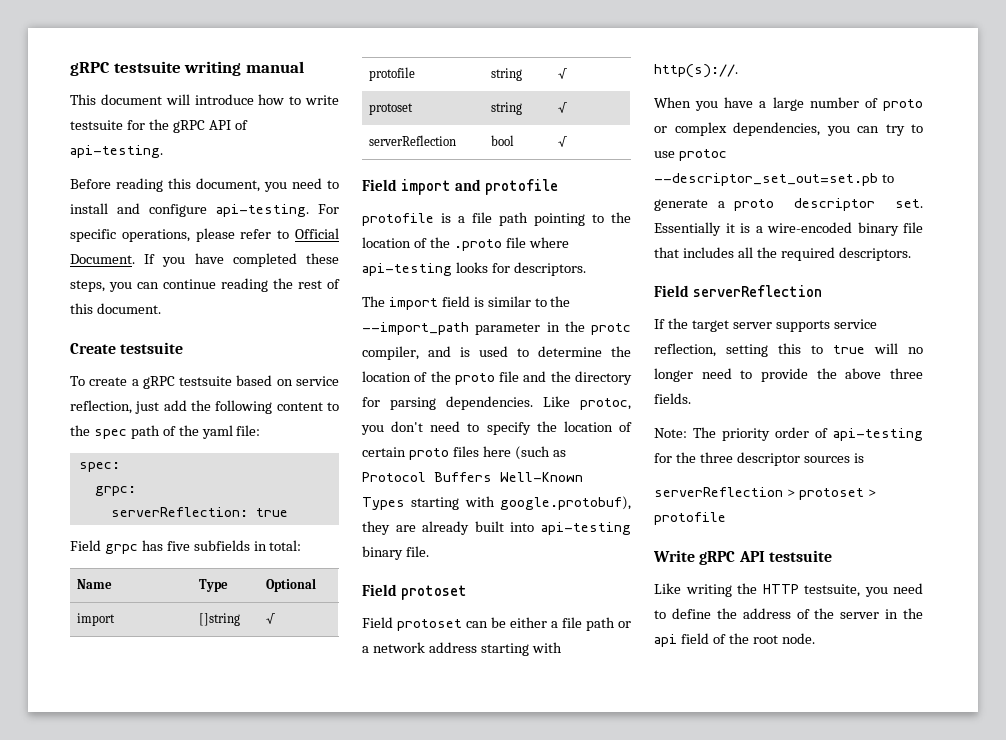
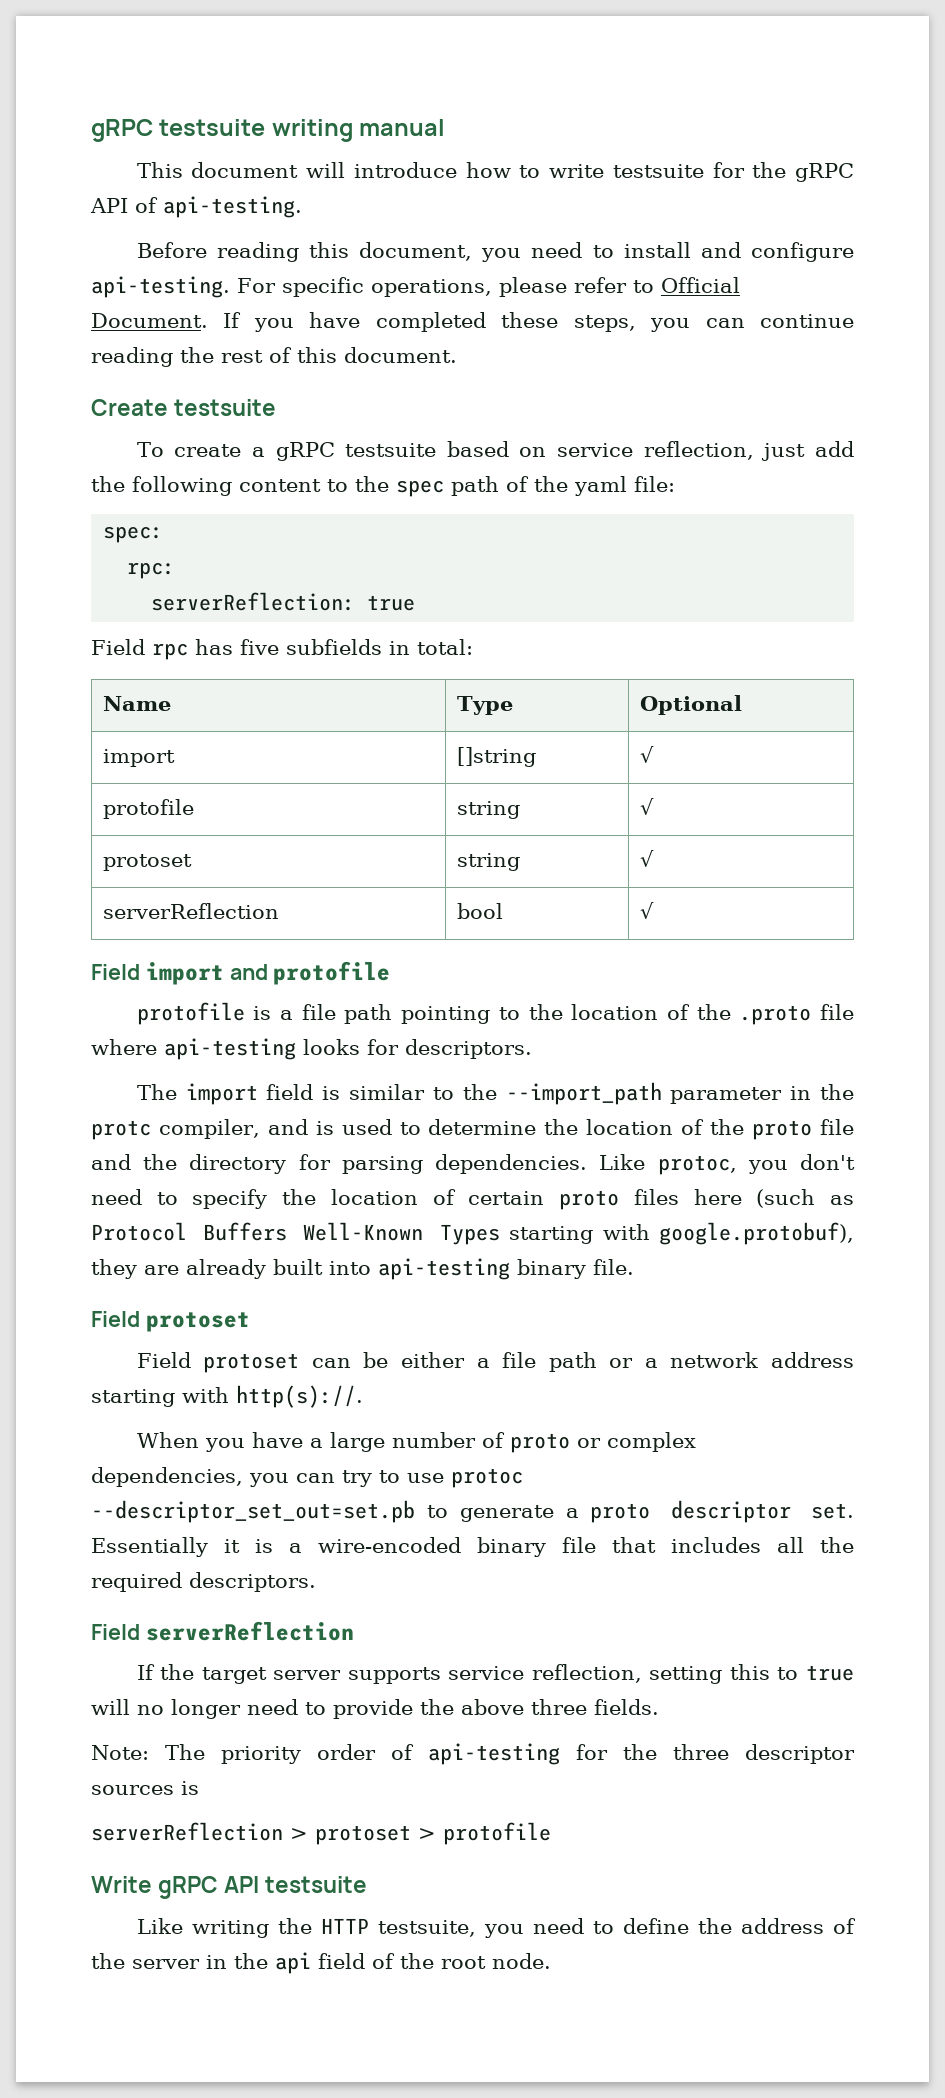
- grpc:
+ rpc:
- Field grpc has five subfields in total:
+ Field rpc has five subfields in total:

